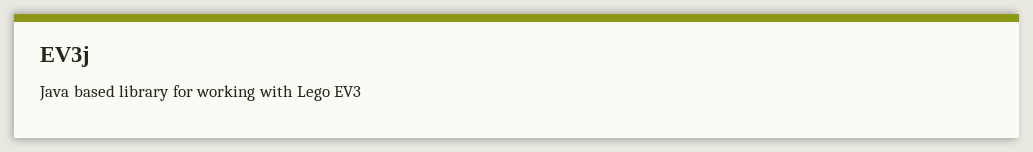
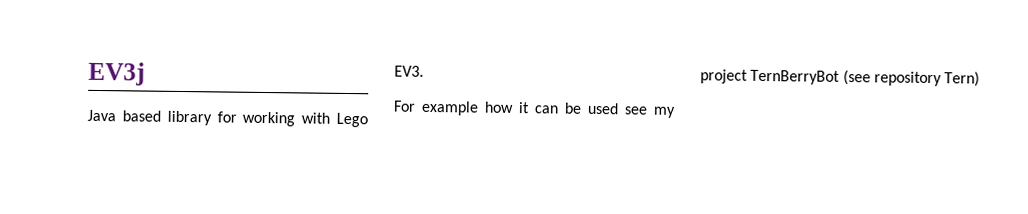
- Java based library for working with Lego EV3
+ Java based library for working with Lego EV3.
+ For example how it can be used see my project TernBerryBot (see repository Tern)

